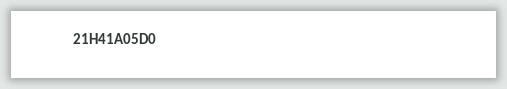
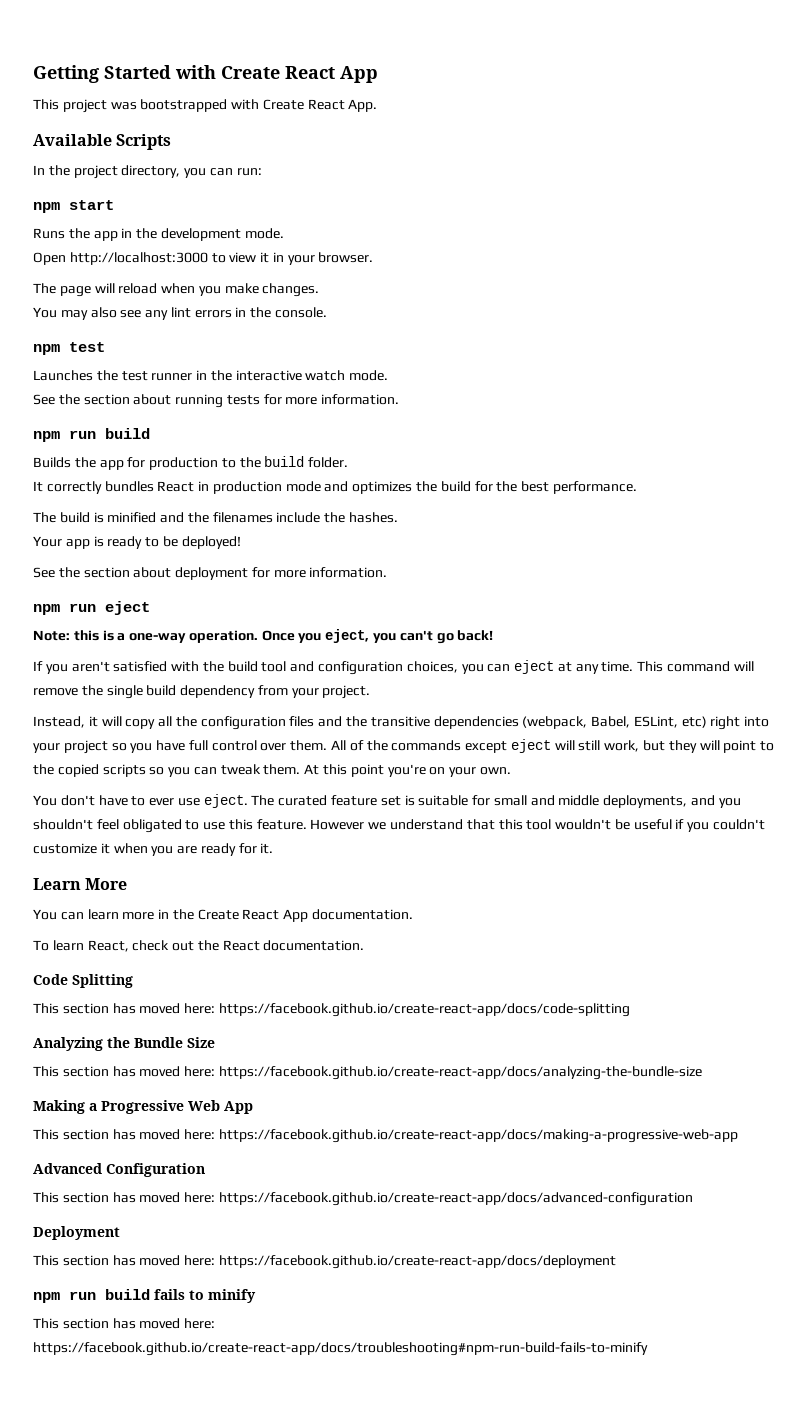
- 21H41A05D0
+ Getting Started with Create React App
+ This project was bootstrapped with Create React App.
+ Available Scripts
+ In the project directory, you can run:
+ npm start
+ Runs the app in the development mode.
+ Open http://localhost:3000 to view it in your browser.
+ The page will reload when you make changes.
+ You may also see any lint errors in the console.
+ npm test
+ Launches the test runner in the interactive watch mode.
+ See the section about running tests for more information.
+ npm run build
+ Builds the app for production to the build folder.
+ It correctly bundles React in production mode and optimizes the build for the best performance.
+ The build is minified and the filenames include the hashes.
+ Your app is ready to be deployed!
+ See the section about deployment for more information.
+ npm run eject
+ Note: this is a one-way operation. Once you eject, you can't go back!
+ If you aren't satisfied with the build tool and configuration choices, you can eject at any time. This command will remove the single build dependency from your project.
+ Instead, it will copy all the configuration files and the transitive dependencies (webpack, Babel, ESLint, etc) right into your project so you have full control over them. All of the commands except eject will still work, but they will point to the copied scripts so you can tweak them. At this point you're on your own.
+ You don't have to ever use eject. The curated feature set is suitable for small and middle deployments, and you shouldn't feel obligated to use this feature. However we understand that this tool wouldn't be useful if you couldn't customize it when you are ready for it.
+ Learn More
+ You can learn more in the Create React App documentation.
+ To learn React, check out the React documentation.
+ Code Splitting
+ This section has moved here: https://facebook.github.io/create-react-app/docs/code-splitting
+ Analyzing the Bundle Size
+ This section has moved here: https://facebook.github.io/create-react-app/docs/analyzing-the-bundle-size
+ Making a Progressive Web App
+ This section has moved here: https://facebook.github.io/create-react-app/docs/making-a-progressive-web-app
+ Advanced Configuration
+ This section has moved here: https://facebook.github.io/create-react-app/docs/advanced-configuration
+ Deployment
+ This section has moved here: https://facebook.github.io/create-react-app/docs/deployment
+ npm run build fails to minify
+ This section has moved here: https://facebook.github.io/create-react-app/docs/troubleshooting#npm-run-build-fails-to-minify

